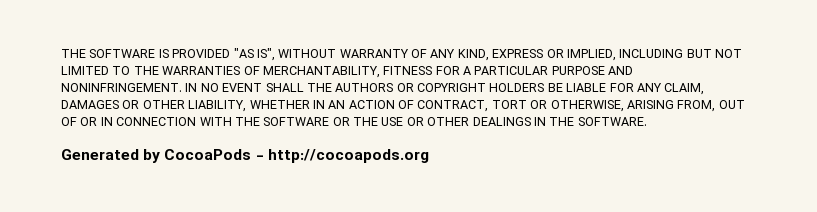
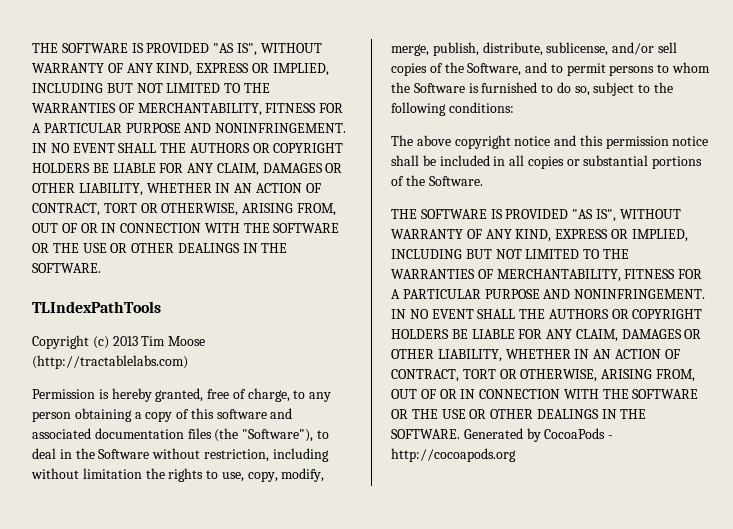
+ TLIndexPathTools
+ Copyright (c) 2013 Tim Moose (http://tractablelabs.com)
+ Permission is hereby granted, free of charge, to any person obtaining a copy of this software and associated documentation files (the "Software"), to deal in the Software without restriction, including without limitation the rights to use, copy, modify, merge, publish, distribute, sublicense, and/or sell copies of the Software, and to permit persons to whom the Software is furnished to do so, subject to the following conditions:
+ The above copyright notice and this permission notice shall be included in all copies or substantial portions of the Software.
+ THE SOFTWARE IS PROVIDED "AS IS", WITHOUT WARRANTY OF ANY KIND, EXPRESS OR IMPLIED, INCLUDING BUT NOT LIMITED TO THE WARRANTIES OF MERCHANTABILITY, FITNESS FOR A PARTICULAR PURPOSE AND NONINFRINGEMENT. IN NO EVENT SHALL THE AUTHORS OR COPYRIGHT HOLDERS BE LIABLE FOR ANY CLAIM, DAMAGES OR OTHER LIABILITY, WHETHER IN AN ACTION OF CONTRACT, TORT OR OTHERWISE, ARISING FROM, OUT OF OR IN CONNECTION WITH THE SOFTWARE OR THE USE OR OTHER DEALINGS IN THE SOFTWARE.

